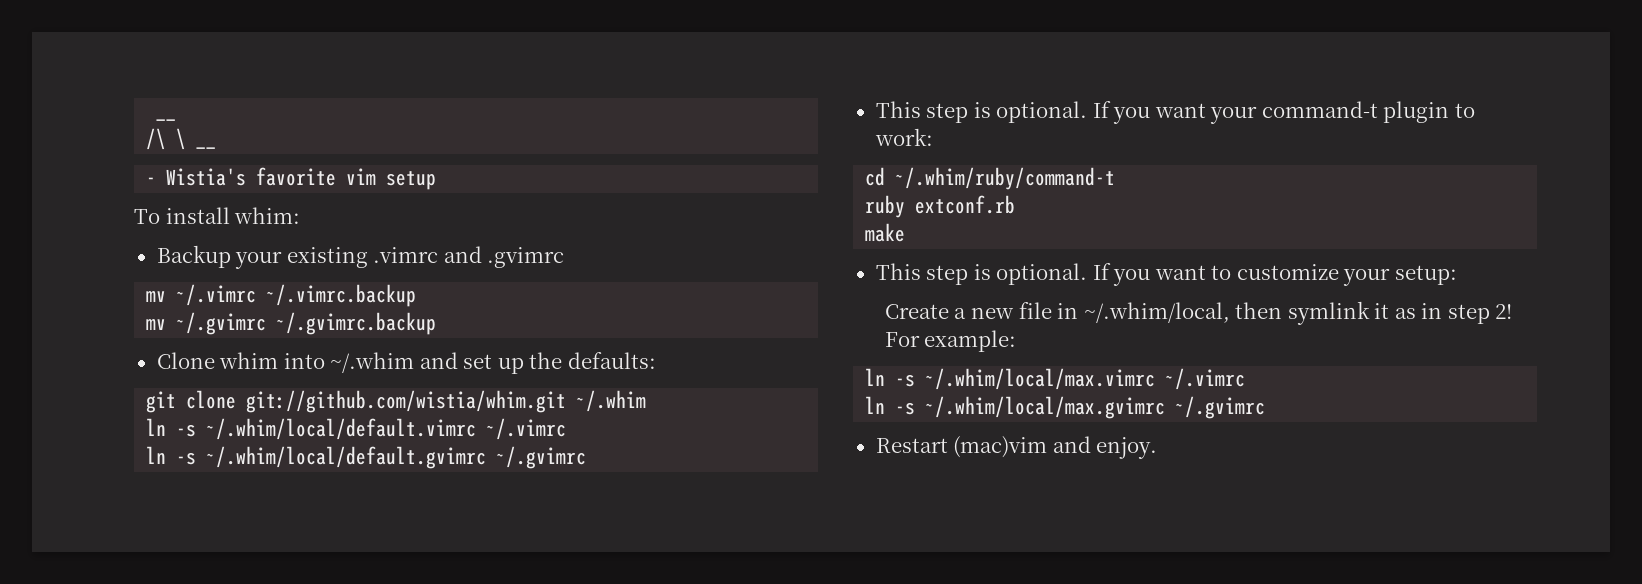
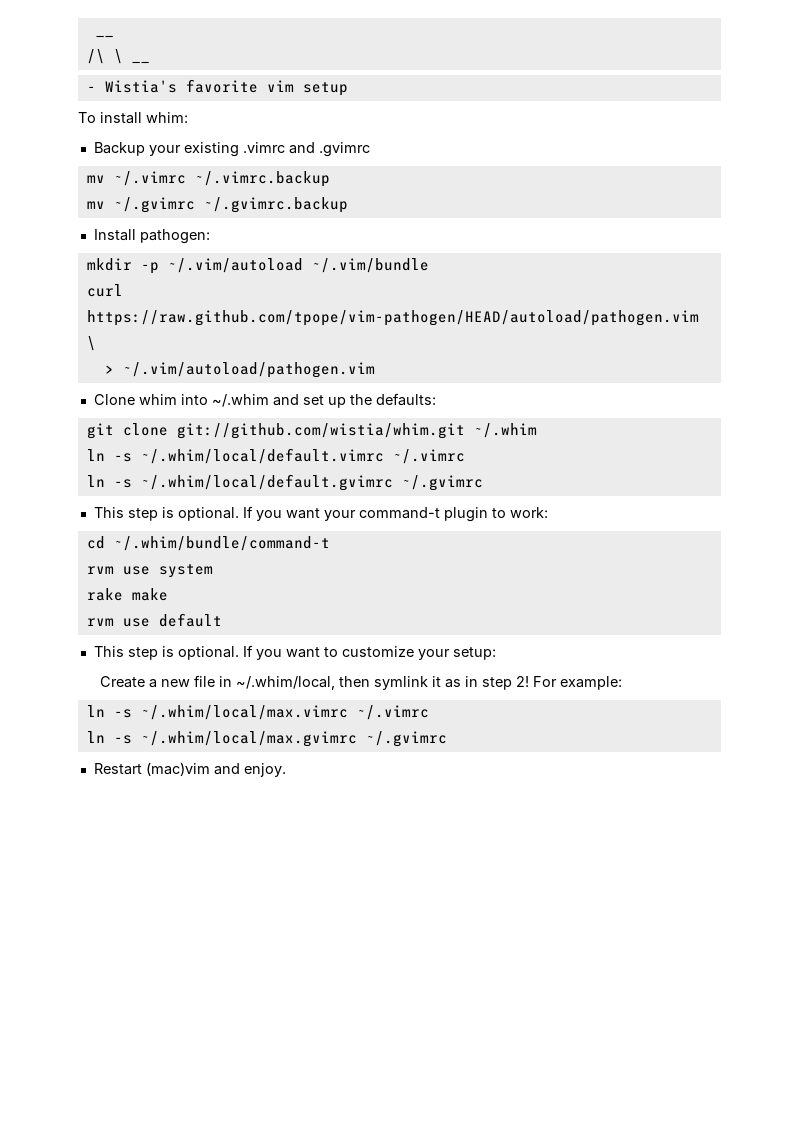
+ Install pathogen:
+ mkdir -p ~/.vim/autoload ~/.vim/bundle
+ curl https://raw.github.com/tpope/vim-pathogen/HEAD/autoload/pathogen.vim \
+ > ~/.vim/autoload/pathogen.vim
- cd ~/.whim/ruby/command-t
- ruby extconf.rb
- make
+ cd ~/.whim/bundle/command-t
+ rvm use system
+ rake make
+ rvm use default

